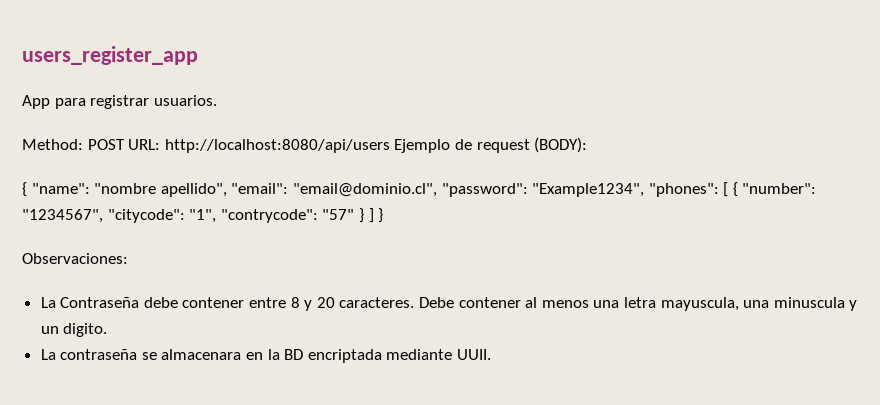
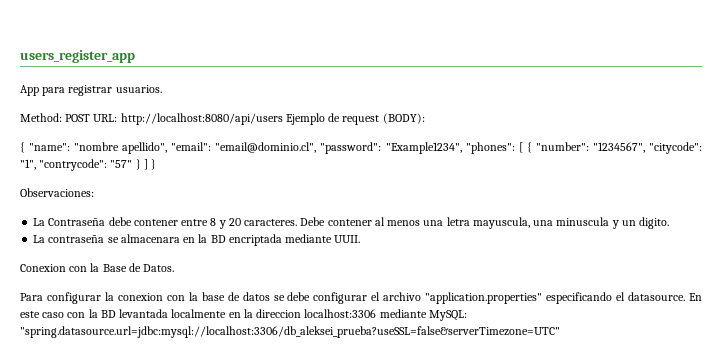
+ Conexion con la Base de Datos.
+ Para configurar la conexion con la base de datos se debe configurar el archivo "application.properties" especificando el datasource. En este caso con la BD levantada localmente en la direccion localhost:3306 mediante MySQL: "spring.datasource.url=jdbc:mysql://localhost:3306/db_aleksei_prueba?useSSL=false&serverTimezone=UTC"

